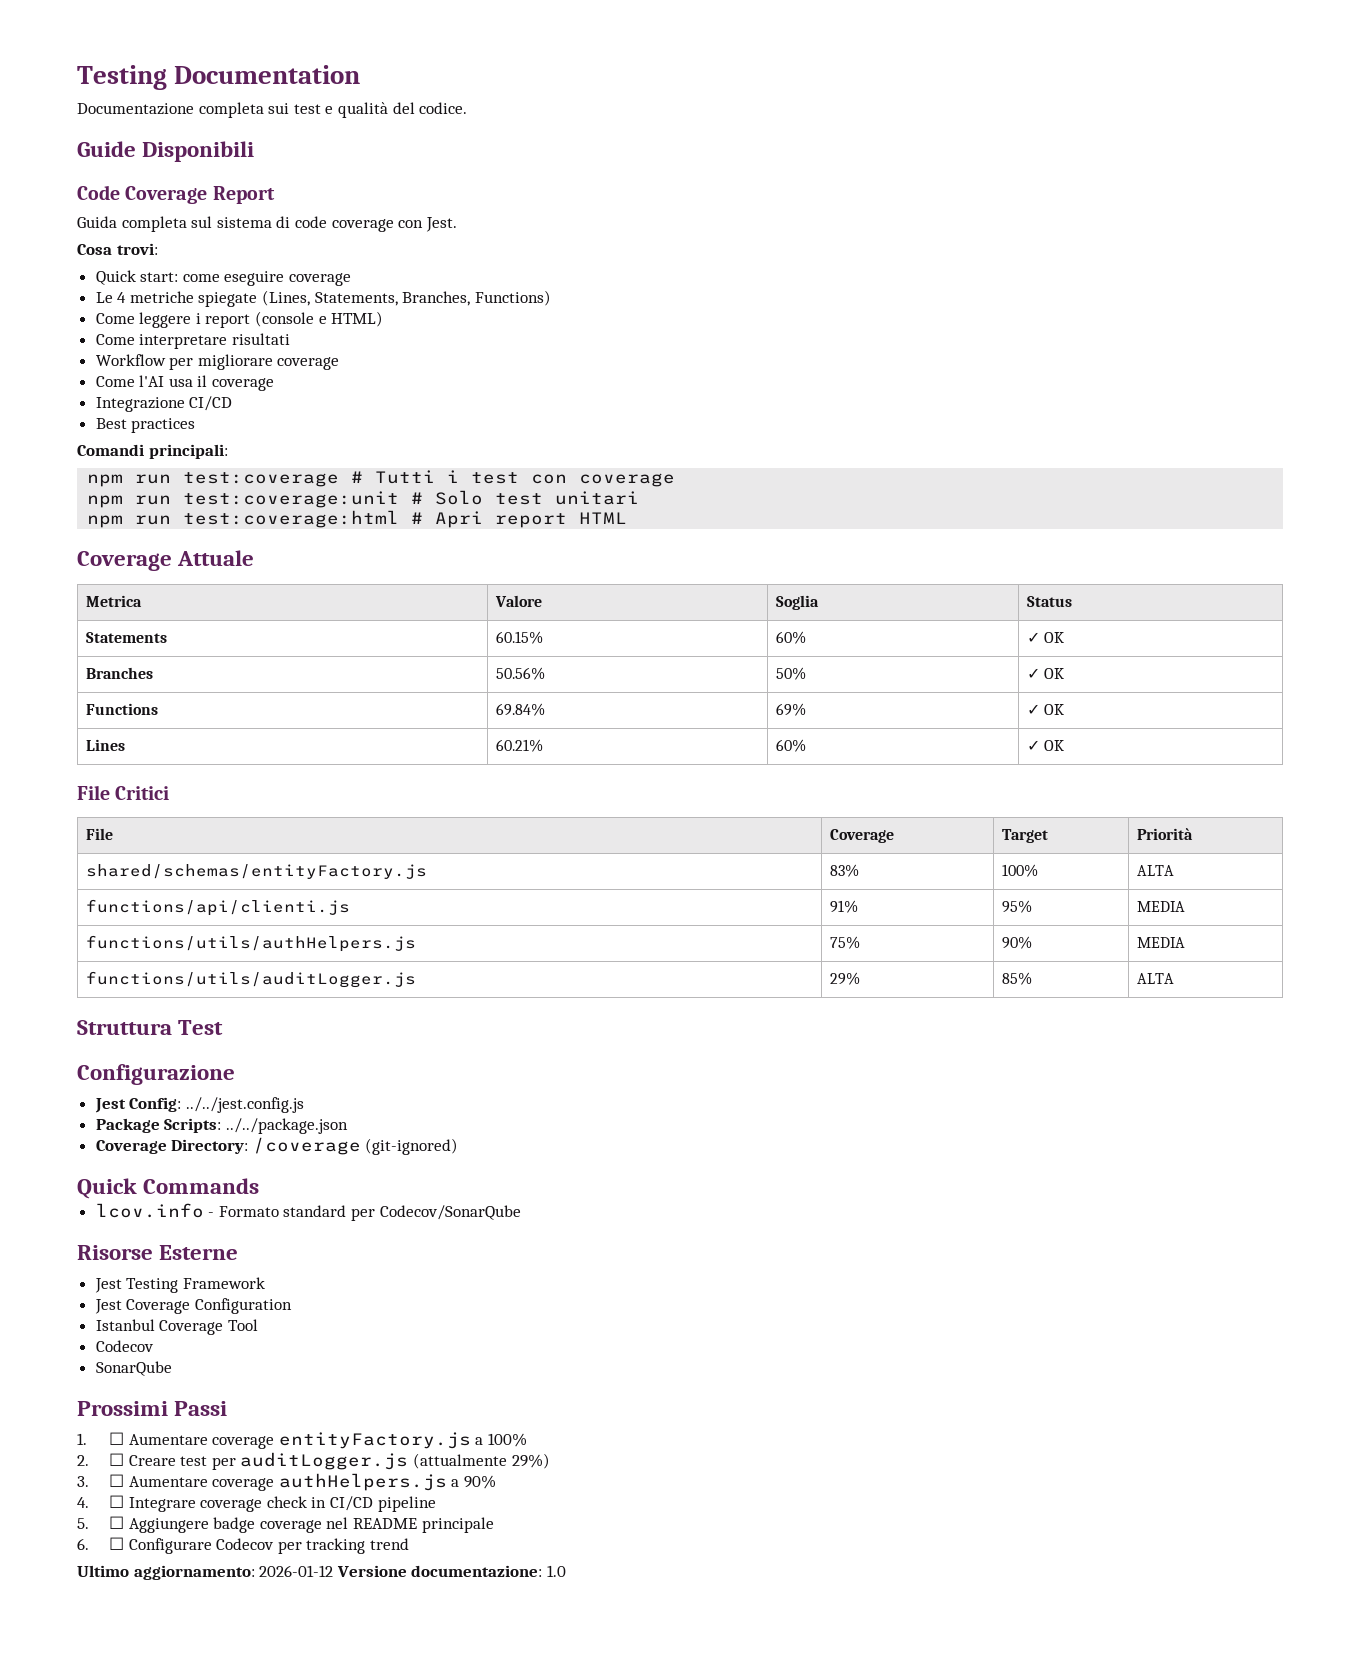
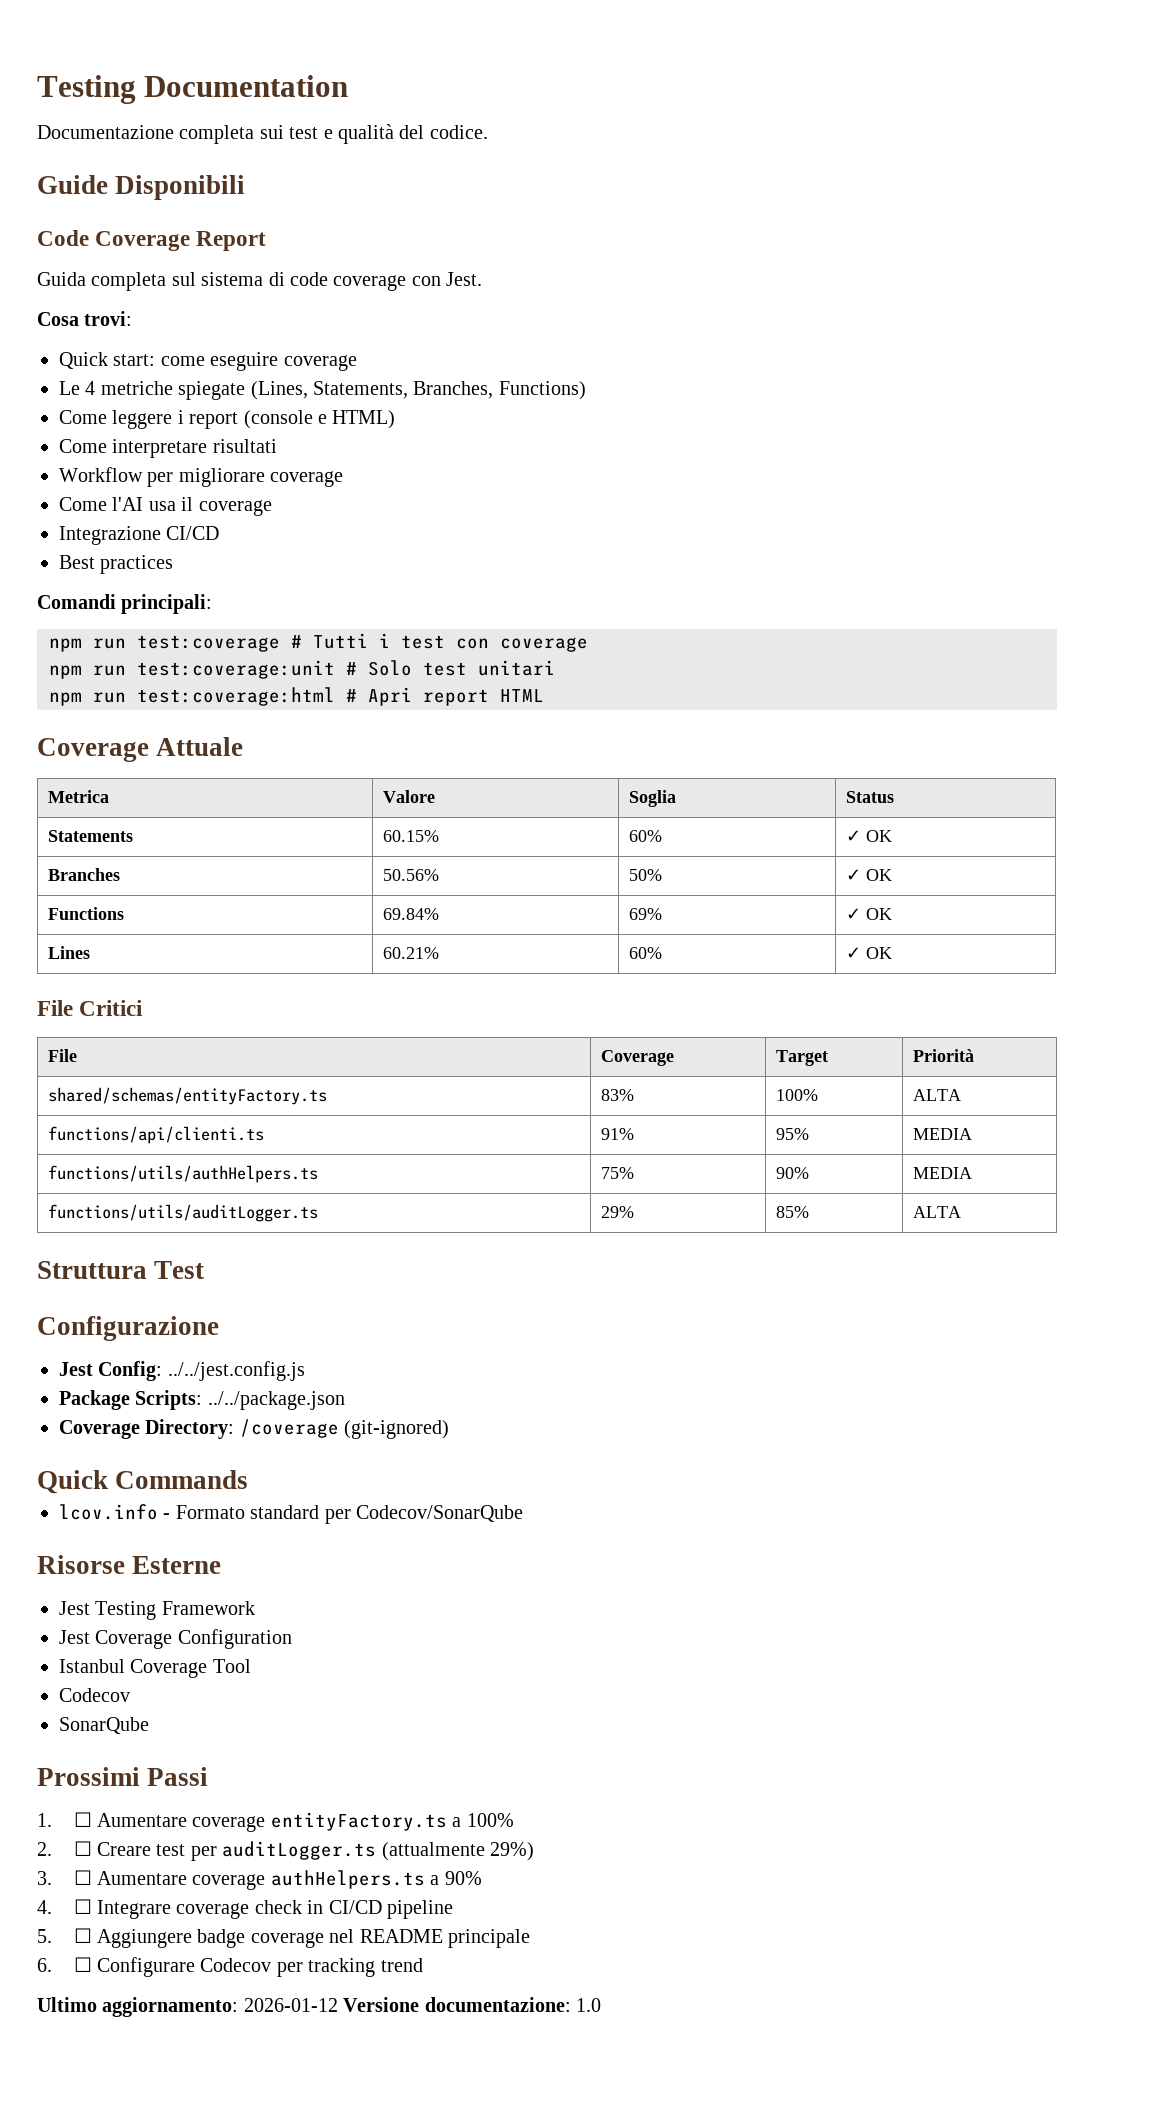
- shared/schemas/entityFactory.js | 83% | 100% | ALTA
+ shared/schemas/entityFactory.ts | 83% | 100% | ALTA
- functions/api/clienti.js | 91% | 95% | MEDIA
+ functions/api/clienti.ts | 91% | 95% | MEDIA
- functions/utils/authHelpers.js | 75% | 90% | MEDIA
+ functions/utils/authHelpers.ts | 75% | 90% | MEDIA
- functions/utils/auditLogger.js | 29% | 85% | ALTA
+ functions/utils/auditLogger.ts | 29% | 85% | ALTA
- 1. ☐ Aumentare coverage entityFactory.js a 100%
+ 1. ☐ Aumentare coverage entityFactory.ts a 100%
- 2. ☐ Creare test per auditLogger.js (attualmente 29%)
+ 2. ☐ Creare test per auditLogger.ts (attualmente 29%)
- 3. ☐ Aumentare coverage authHelpers.js a 90%
+ 3. ☐ Aumentare coverage authHelpers.ts a 90%

